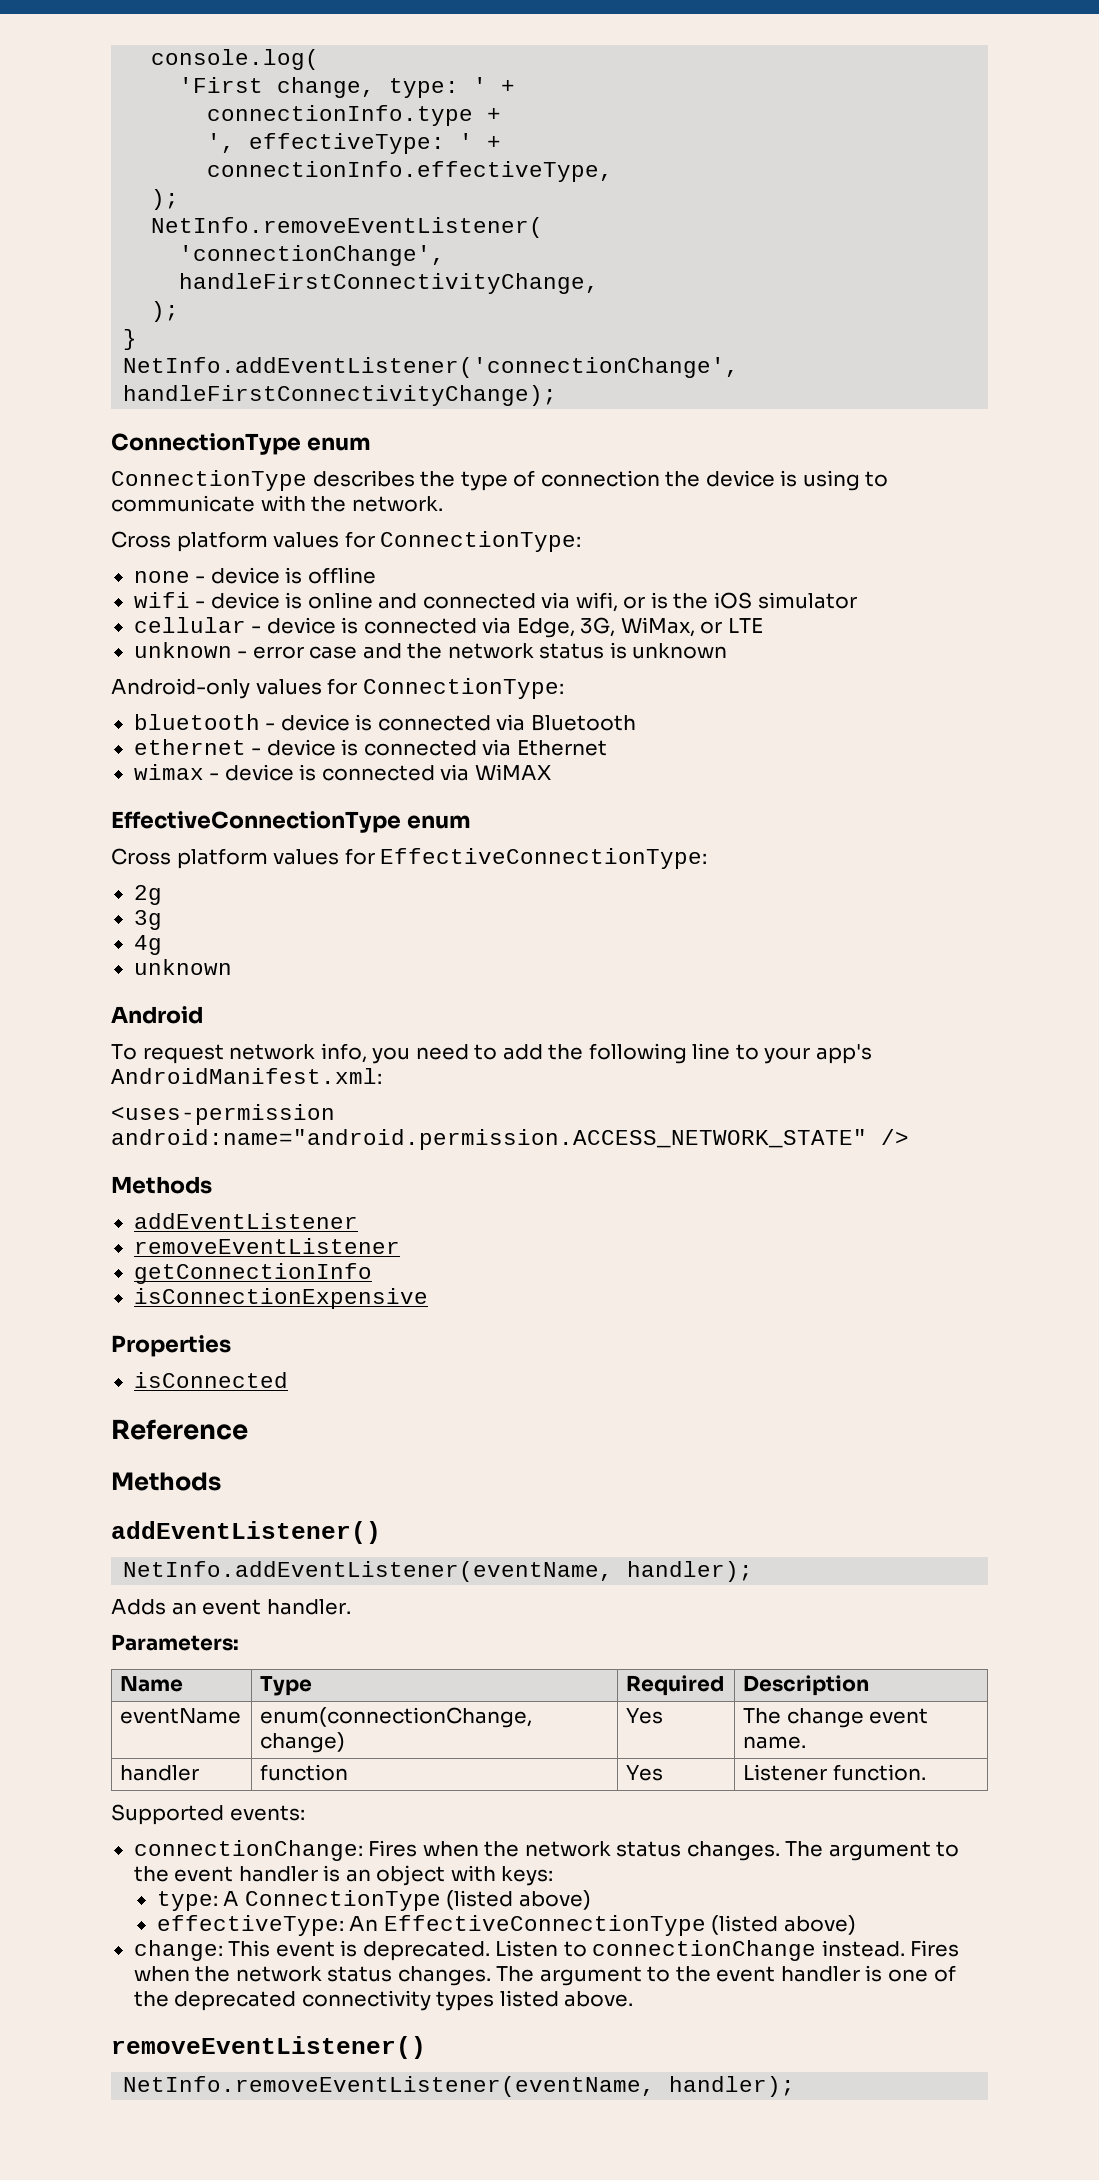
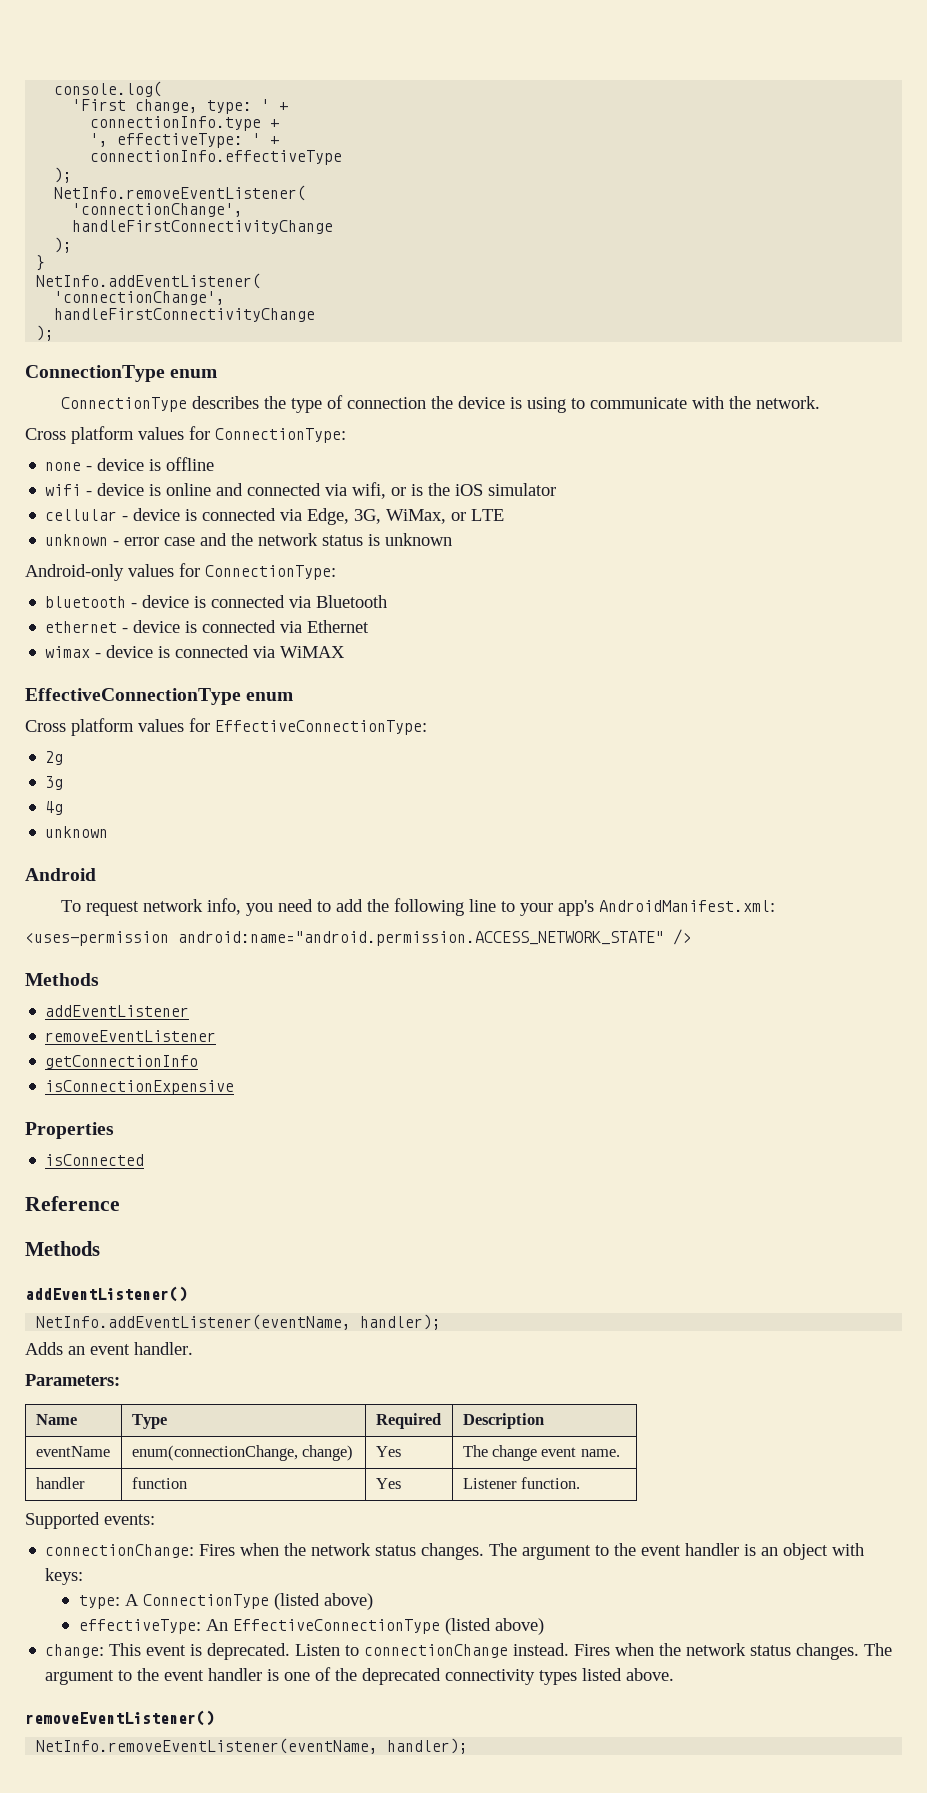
- connectionInfo.effectiveType,
+ connectionInfo.effectiveType
  NetInfo.removeEventListener(
  'connectionChange',
- handleFirstConnectivityChange,
+ handleFirstConnectivityChange
- NetInfo.addEventListener('connectionChange', handleFirstConnectivityChange);
+ NetInfo.addEventListener(
+ 'connectionChange',
+ handleFirstConnectivityChange
+ );

